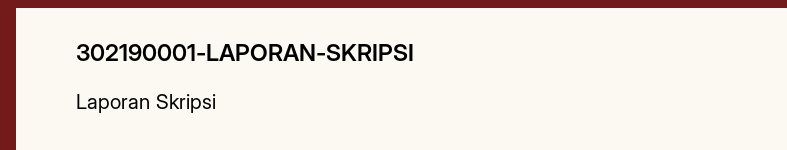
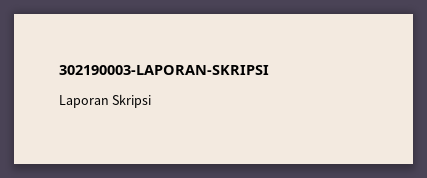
- 302190001-LAPORAN-SKRIPSI
+ 302190003-LAPORAN-SKRIPSI

